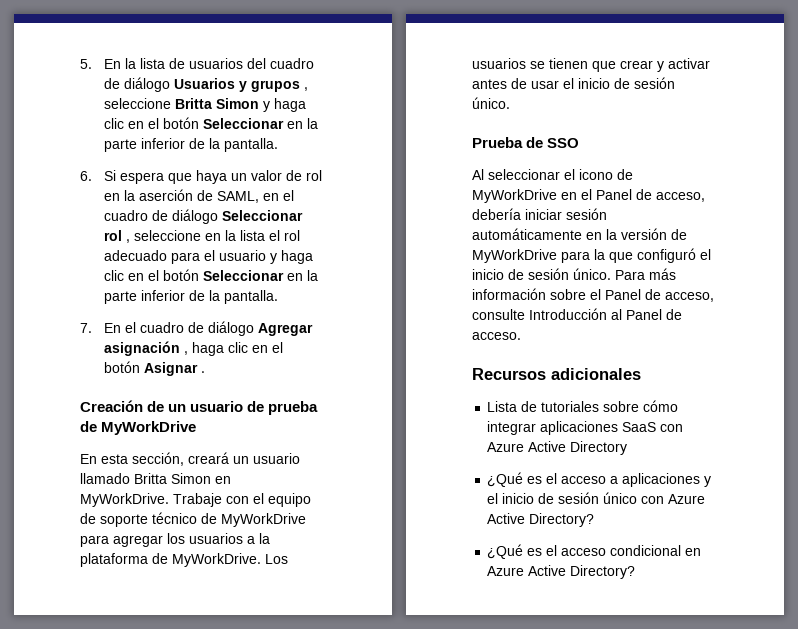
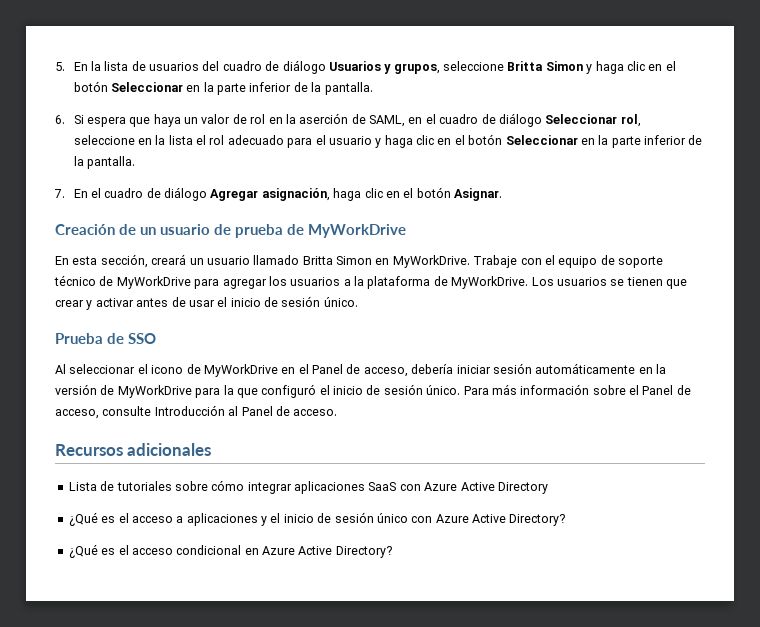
- 5. En la lista de usuarios del cuadro de diálogo Usuarios y grupos , seleccione Britta Simon y haga clic en el botón Seleccionar en la parte inferior de la pantalla.
+ 5. En la lista de usuarios del cuadro de diálogo Usuarios y grupos, seleccione Britta Simon y haga clic en el botón Seleccionar en la parte inferior de la pantalla.
- 6. Si espera que haya un valor de rol en la aserción de SAML, en el cuadro de diálogo Seleccionar rol , seleccione en la lista el rol adecuado para el usuario y haga clic en el botón Seleccionar en la parte inferior de la pantalla.
+ 6. Si espera que haya un valor de rol en la aserción de SAML, en el cuadro de diálogo Seleccionar rol, seleccione en la lista el rol adecuado para el usuario y haga clic en el botón Seleccionar en la parte inferior de la pantalla.
- 7. En el cuadro de diálogo Agregar asignación , haga clic en el botón Asignar .
+ 7. En el cuadro de diálogo Agregar asignación, haga clic en el botón Asignar.

